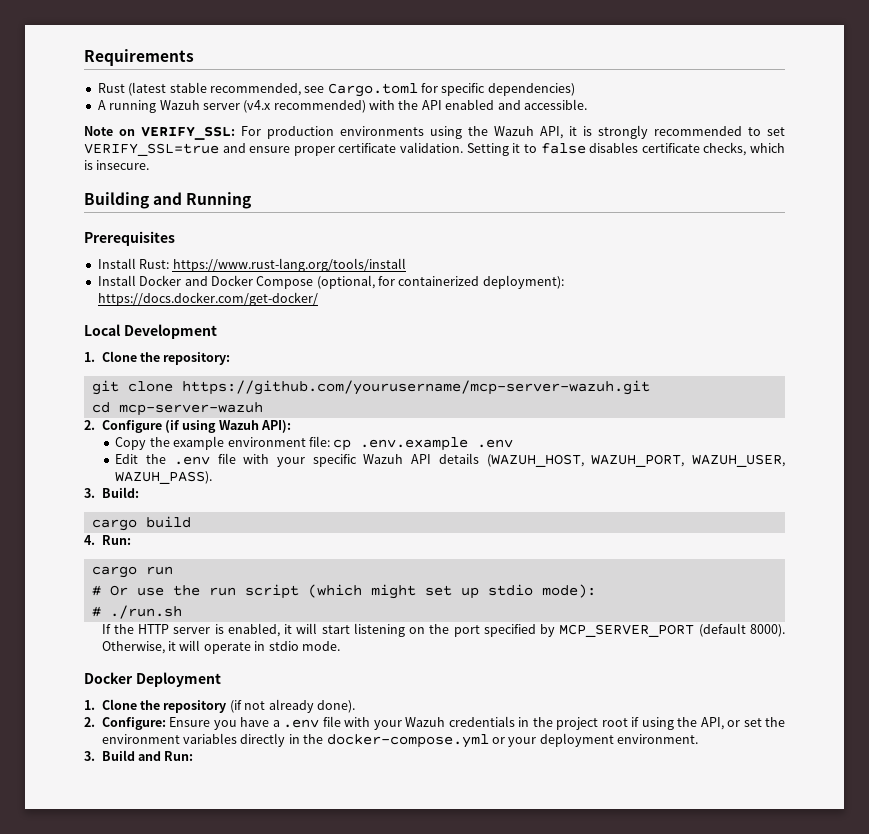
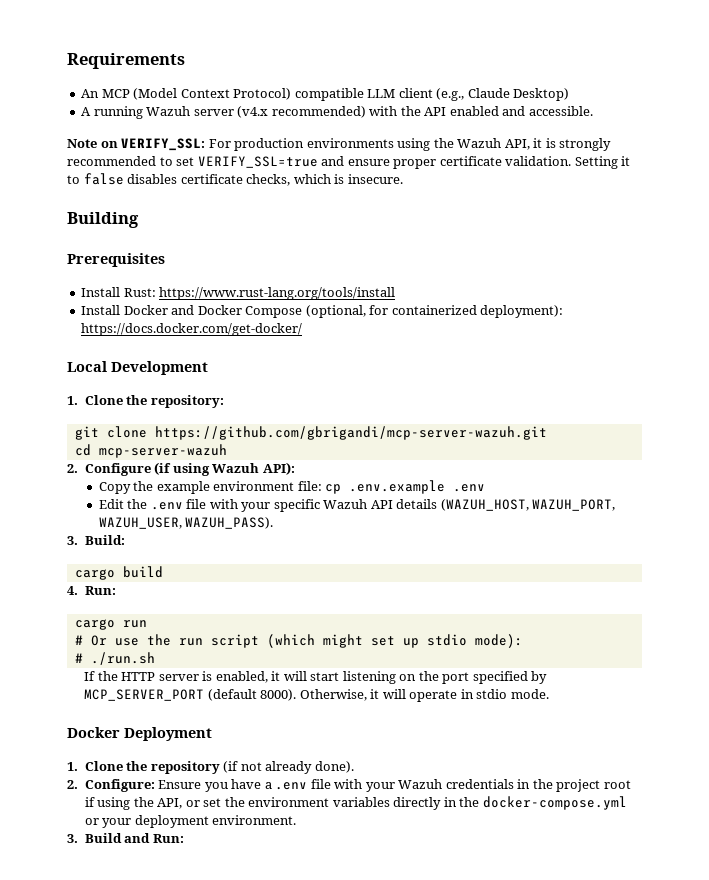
- Rust (latest stable recommended, see Cargo.toml for specific dependencies)
+ An MCP (Model Context Protocol) compatible LLM client (e.g., Claude Desktop)
- Building and Running
+ Building
- git clone https://github.com/yourusername/mcp-server-wazuh.git
+ git clone https://github.com/gbrigandi/mcp-server-wazuh.git

